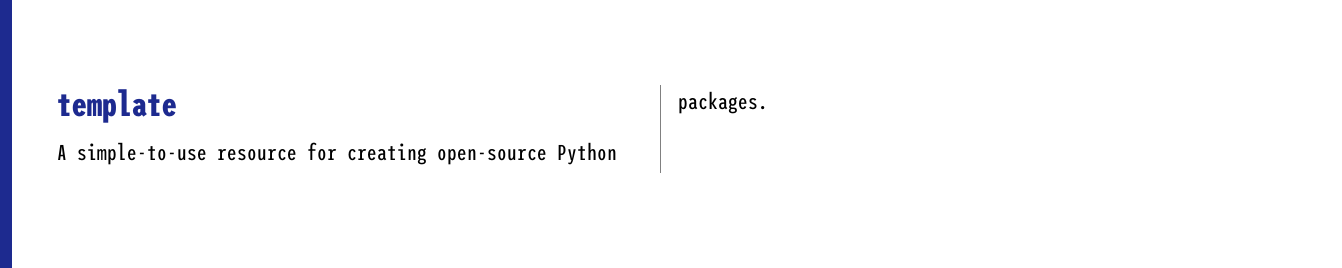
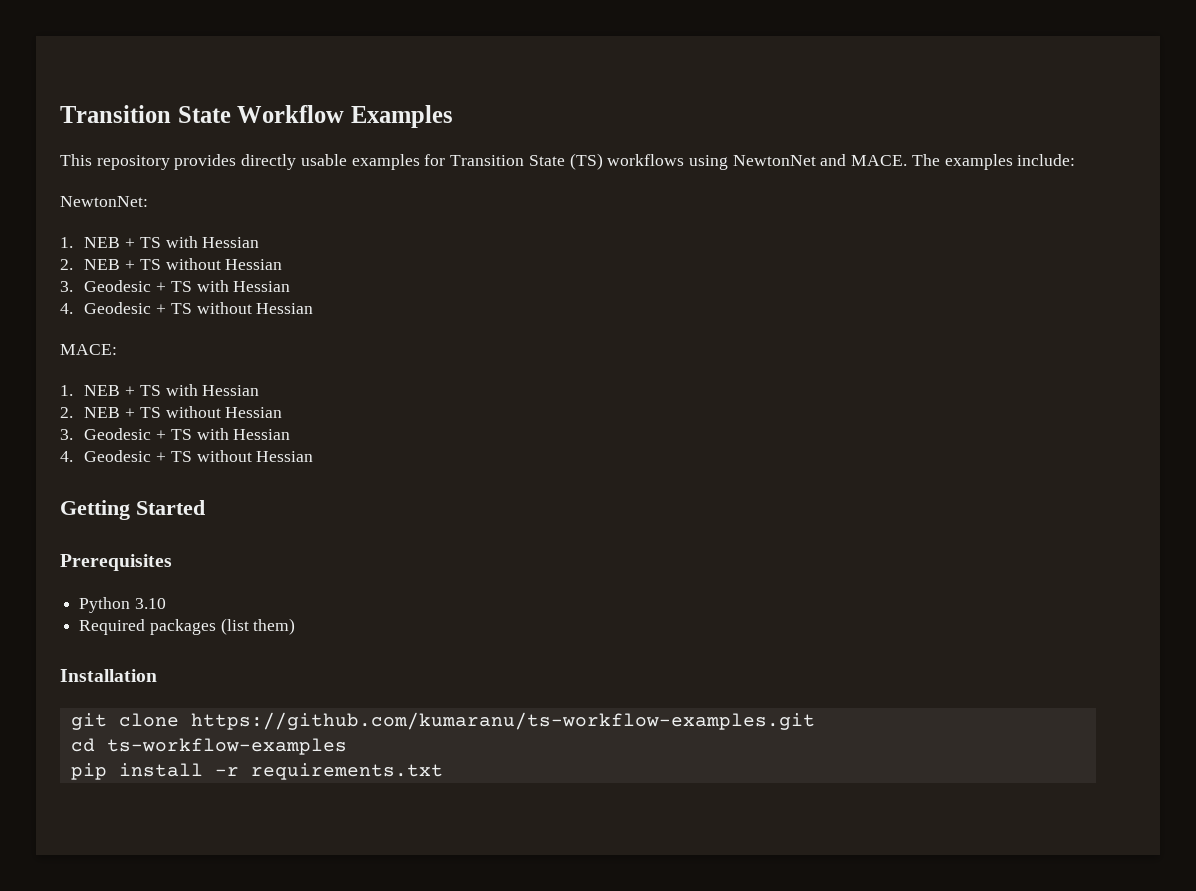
- template
- A simple-to-use resource for creating open-source Python packages.
+ Transition State Workflow Examples
+ This repository provides directly usable examples for Transition State (TS) workflows using NewtonNet and MACE. The examples include:
+ NewtonNet:
+ 1. NEB + TS with Hessian
+ 2. NEB + TS without Hessian
+ 3. Geodesic + TS with Hessian
+ 4. Geodesic + TS without Hessian
+ MACE:
+ 1. NEB + TS with Hessian
+ 2. NEB + TS without Hessian
+ 3. Geodesic + TS with Hessian
+ 4. Geodesic + TS without Hessian
+ Getting Started
+ Prerequisites
+ Python 3.10
+ Required packages (list them)
+ Installation
+ git clone https://github.com/kumaranu/ts-workflow-examples.git
+ cd ts-workflow-examples
+ pip install -r requirements.txt

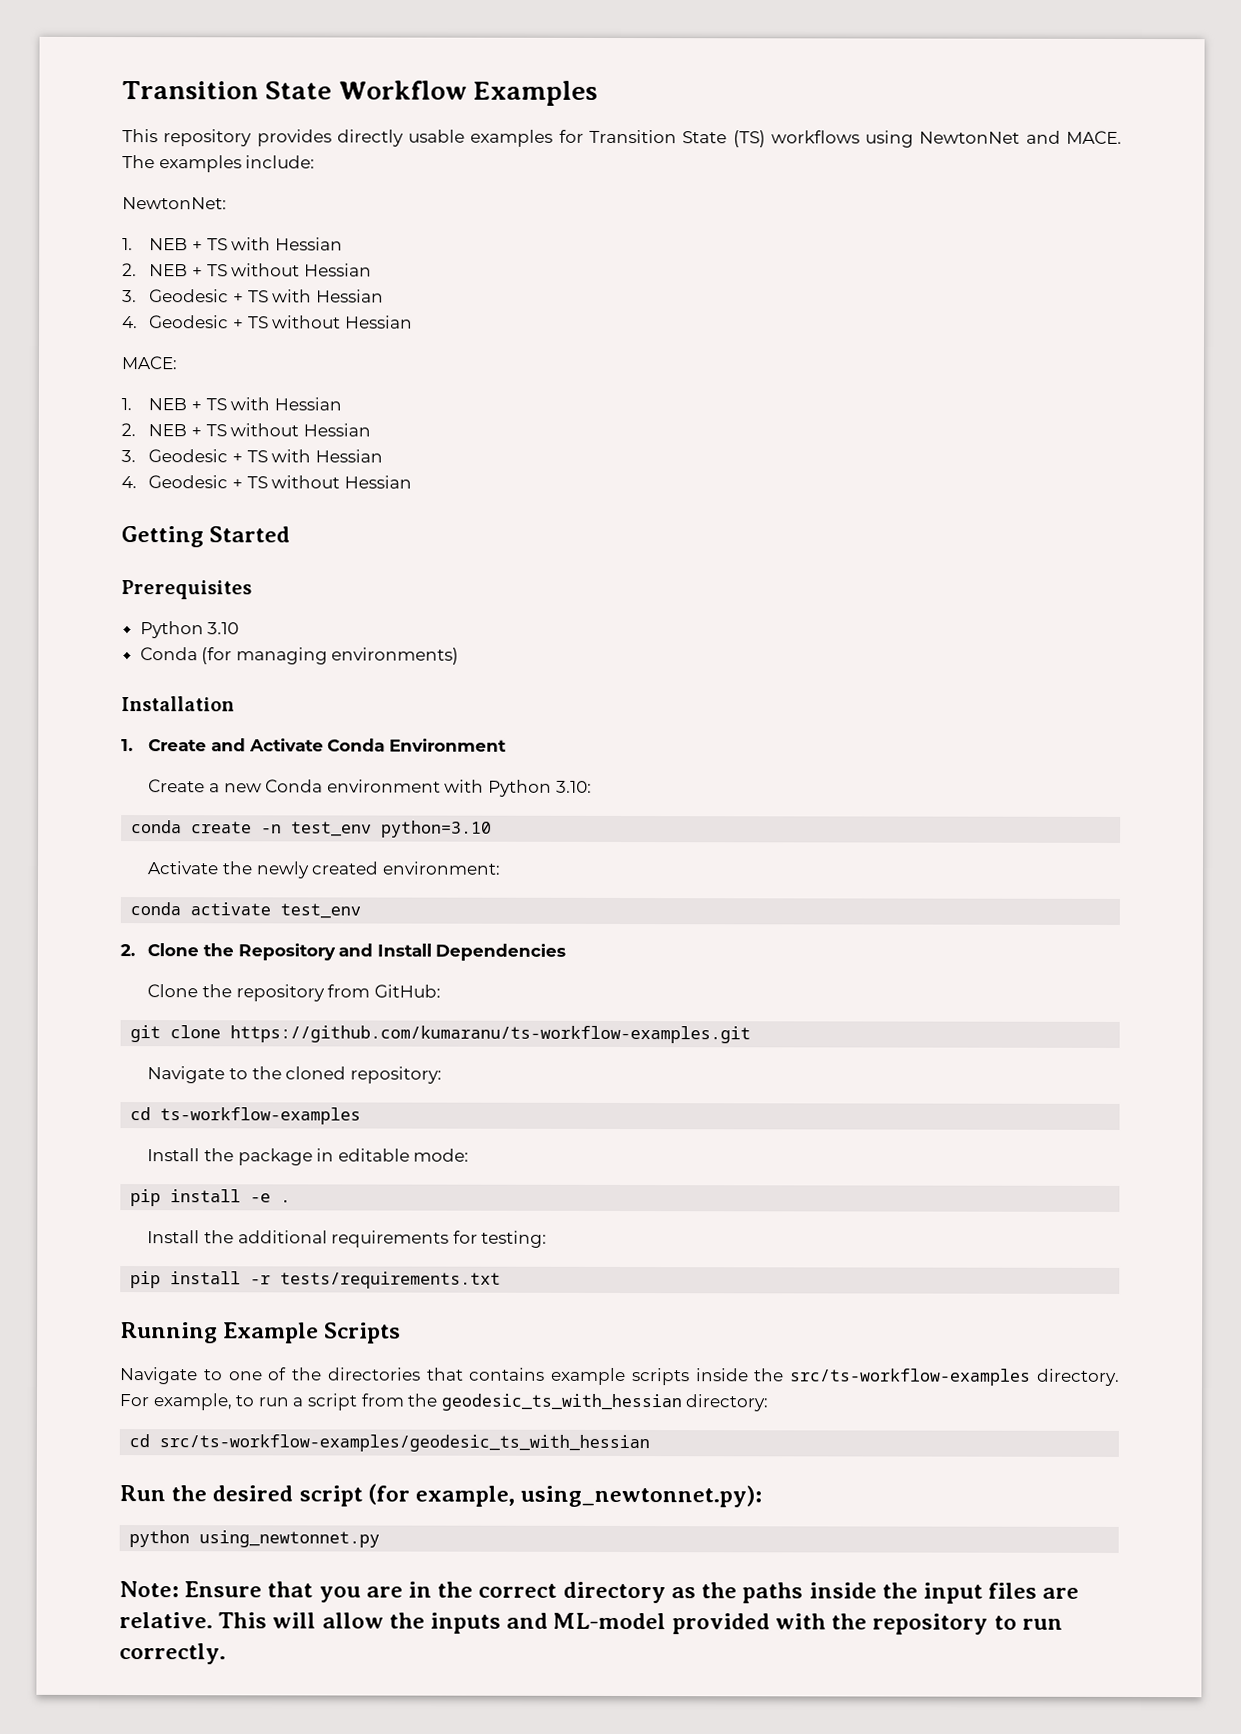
- Required packages (list them)
+ Conda (for managing environments)
  Installation
+ 1. Create and Activate Conda Environment
+ Create a new Conda environment with Python 3.10:
+ conda create -n test_env python=3.10
+ Activate the newly created environment:
+ conda activate test_env
+ 2. Clone the Repository and Install Dependencies
+ Clone the repository from GitHub:
  git clone https://github.com/kumaranu/ts-workflow-examples.git
+ Navigate to the cloned repository:
  cd ts-workflow-examples
- pip install -r requirements.txt
+ Install the package in editable mode:
+ pip install -e .
+ Install the additional requirements for testing:
+ pip install -r tests/requirements.txt
+ Running Example Scripts
+ Navigate to one of the directories that contains example scripts inside the src/ts-workflow-examples directory. For example, to run a script from the geodesic_ts_with_hessian directory:
+ cd src/ts-workflow-examples/geodesic_ts_with_hessian
+ Run the desired script (for example, using_newtonnet.py):
+ python using_newtonnet.py
+ Note: Ensure that you are in the correct directory as the paths inside the input files are relative. This will allow the inputs and ML-model provided with the repository to run correctly.

